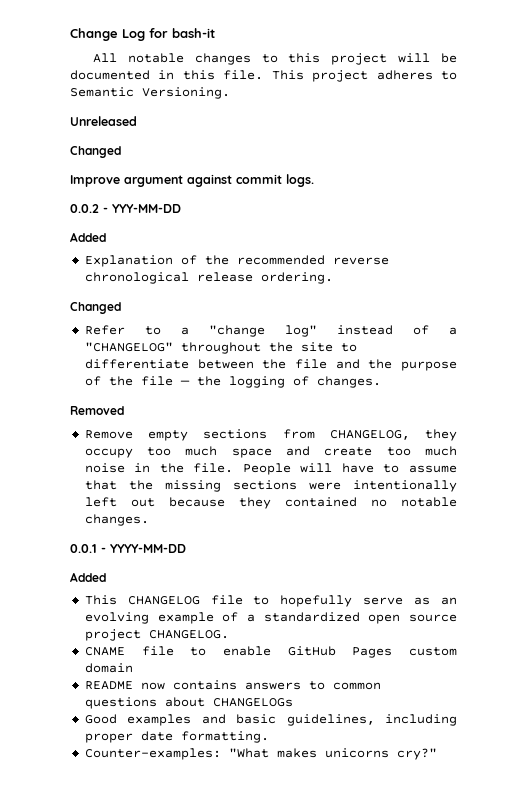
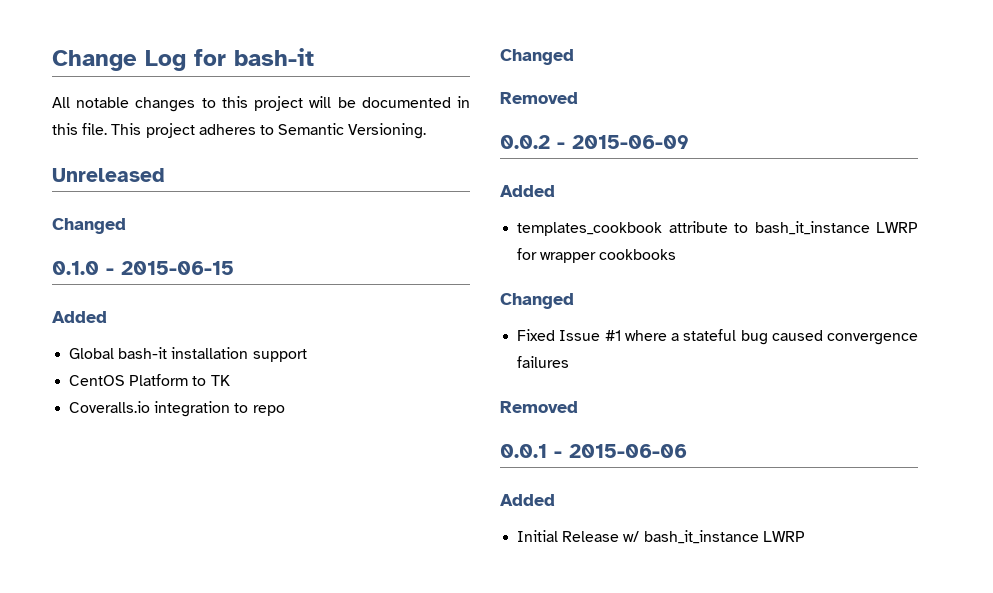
- Improve argument against commit logs.
+ 0.1.0 - 2015-06-15
+ Added
+ Global bash-it installation support
+ CentOS Platform to TK
+ Coveralls.io integration to repo
+ Changed
+ Removed
- 0.0.2 - YYY-MM-DD
+ 0.0.2 - 2015-06-09
  Added
- Explanation of the recommended reverse chronological release ordering.
+ templates_cookbook attribute to bash_it_instance LWRP for wrapper cookbooks
  Changed
- Refer to a "change log" instead of a "CHANGELOG" throughout the site to differentiate between the file and the purpose of the file — the logging of changes.
+ Fixed Issue #1 where a stateful bug caused convergence failures
  Removed
- Remove empty sections from CHANGELOG, they occupy too much space and create too much noise in the file. People will have to assume that the missing sections were intentionally left out because they contained no notable changes.
- 0.0.1 - YYYY-MM-DD
+ 0.0.1 - 2015-06-06
  Added
- This CHANGELOG file to hopefully serve as an evolving example of a standardized open source project CHANGELOG.
- CNAME file to enable GitHub Pages custom domain
- README now contains answers to common questions about CHANGELOGs
- Good examples and basic guidelines, including proper date formatting.
- Counter-examples: "What makes unicorns cry?"
+ Initial Release w/ bash_it_instance LWRP

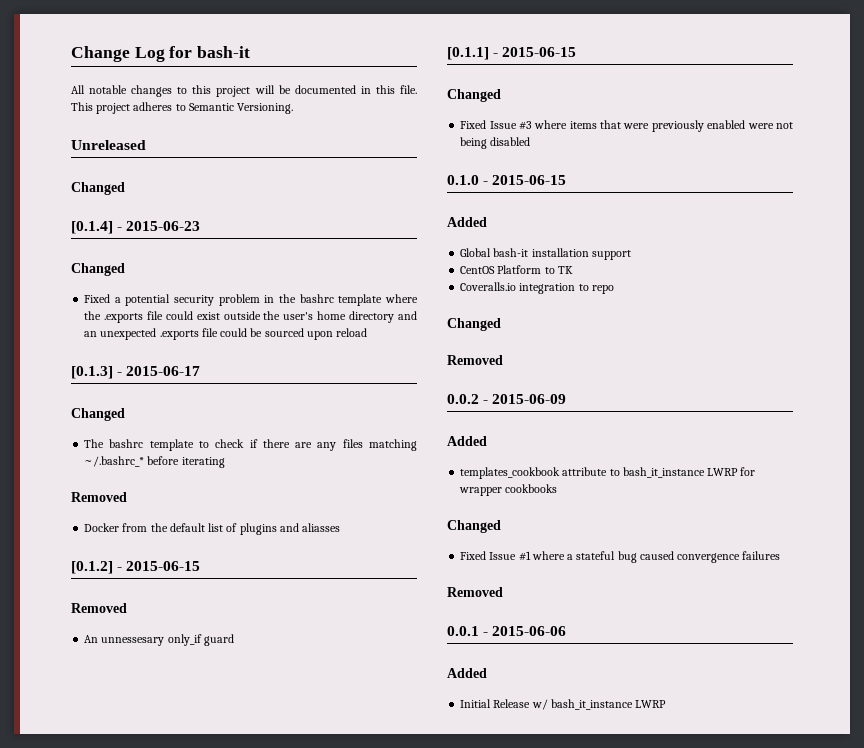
+ [0.1.4] - 2015-06-23
+ Changed
+ Fixed a potential security problem in the bashrc template where the .exports file could exist outside the user's home directory and an unexpected .exports file could be sourced upon reload
+ [0.1.3] - 2015-06-17
+ Changed
+ The bashrc template to check if there are any files matching ~/.bashrc_* before iterating
+ Removed
+ Docker from the default list of plugins and aliasses
+ [0.1.2] - 2015-06-15
+ Removed
+ An unnessesary only_if guard
+ [0.1.1] - 2015-06-15
+ Changed
+ Fixed Issue #3 where items that were previously enabled were not being disabled

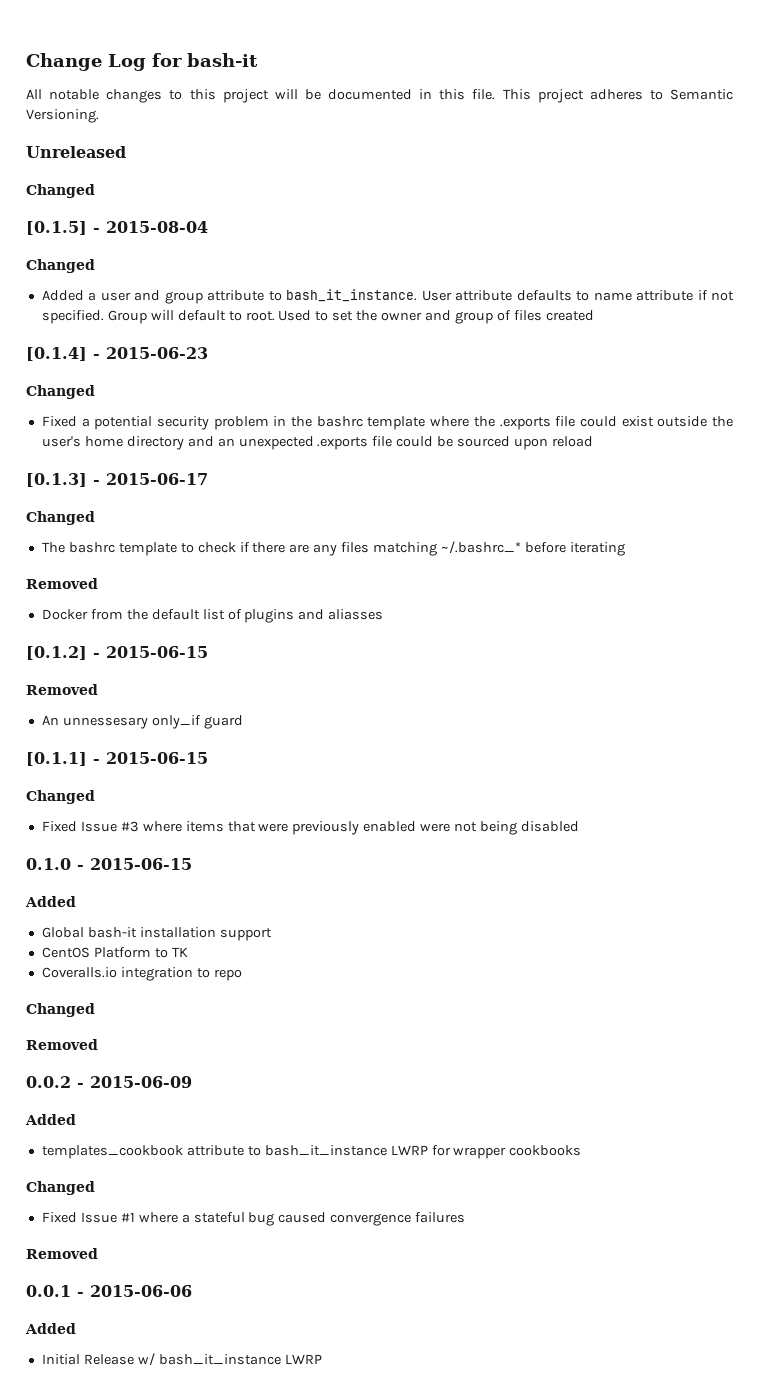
+ [0.1.5] - 2015-08-04
+ Changed
+ Added a user and group attribute to bash_it_instance. User attribute defaults to name attribute if not specified. Group will default to root. Used to set the owner and group of files created

